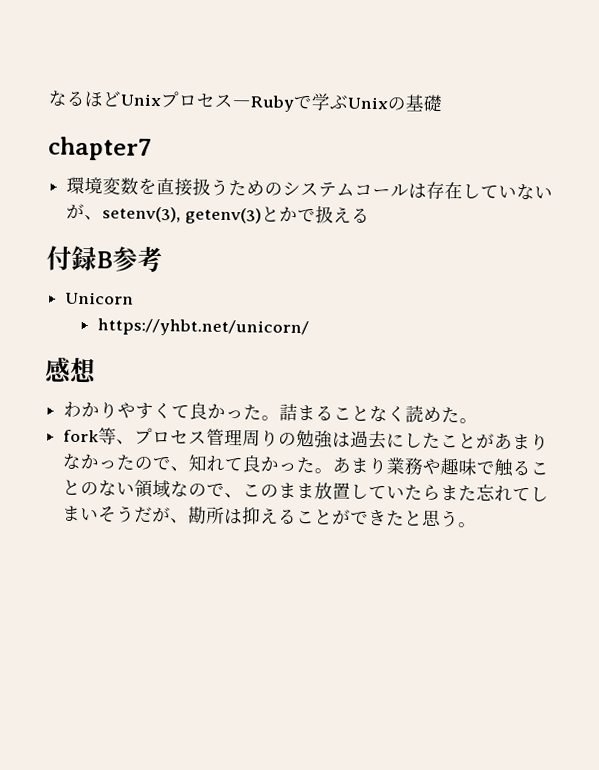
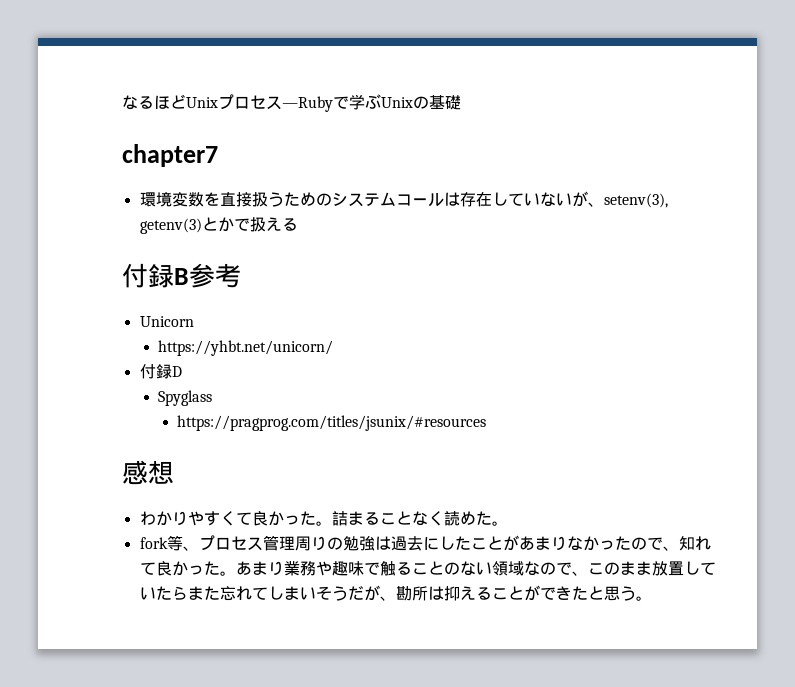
+ 付録D
+ Spyglass
+ https://pragprog.com/titles/jsunix/#resources

